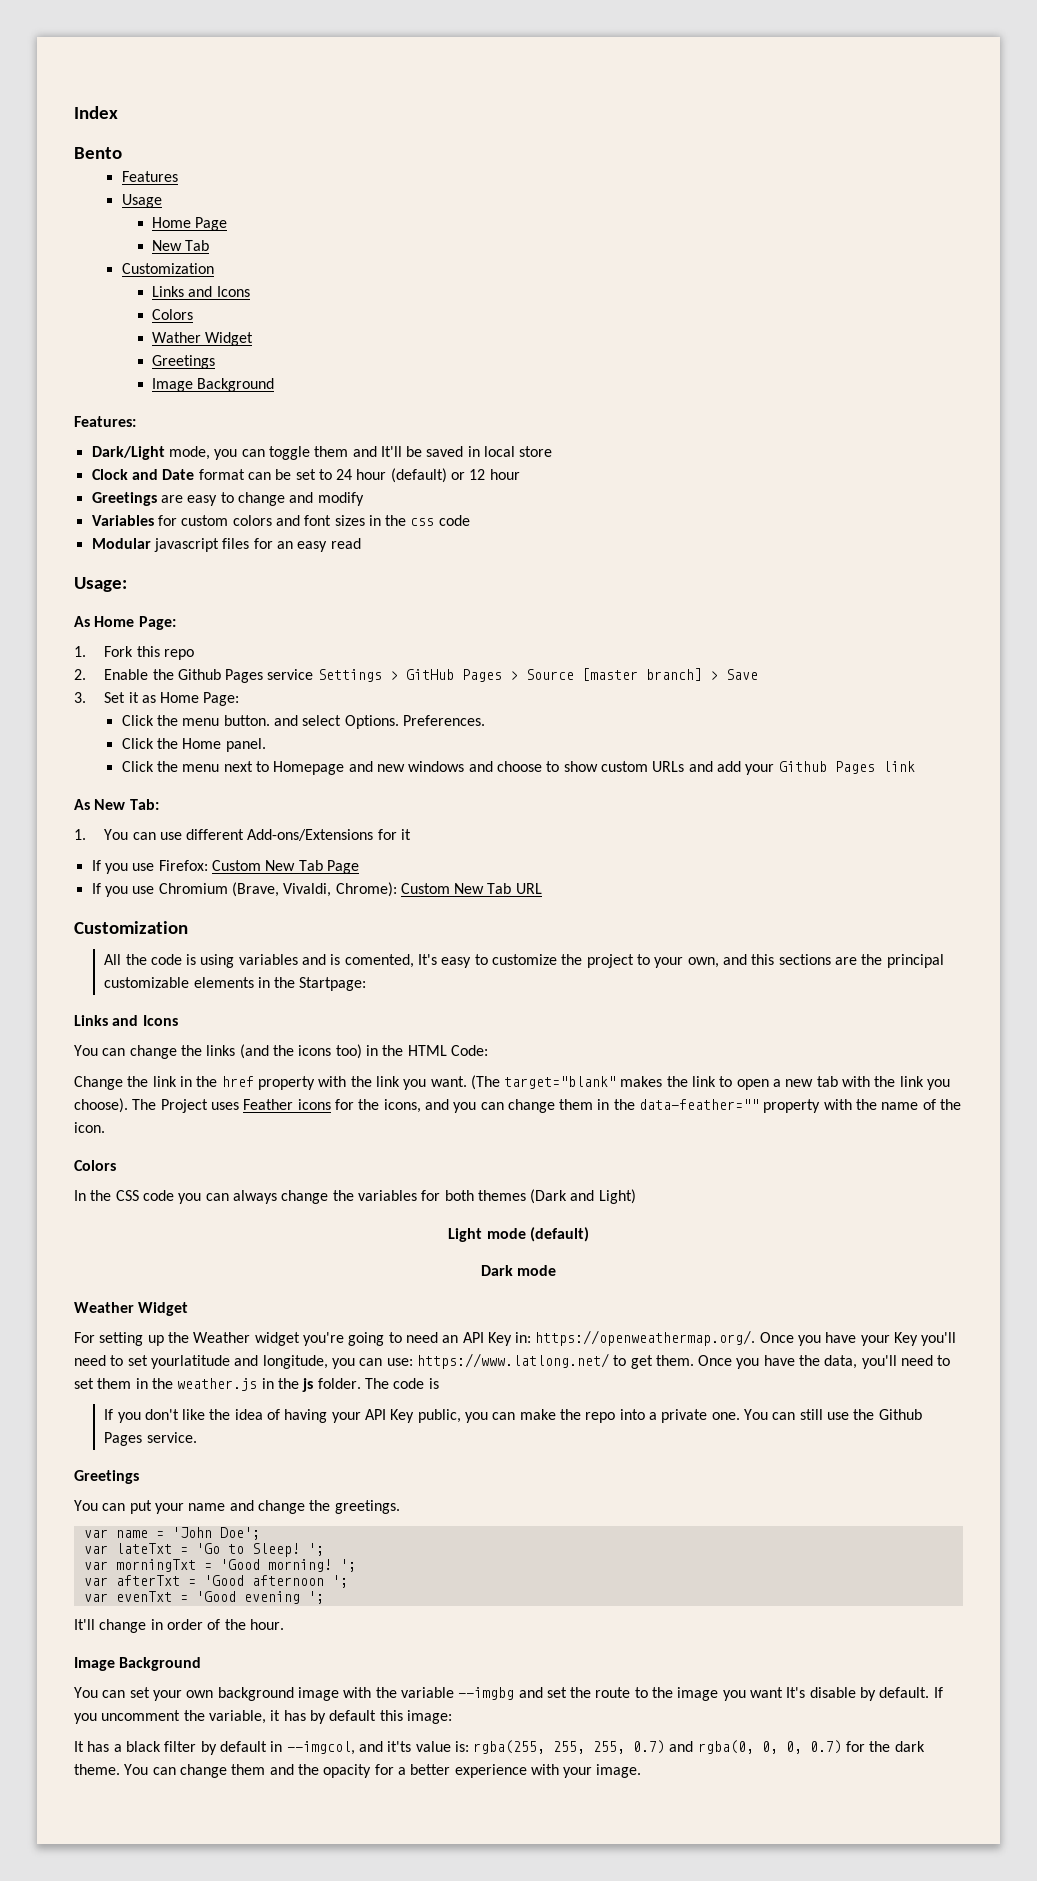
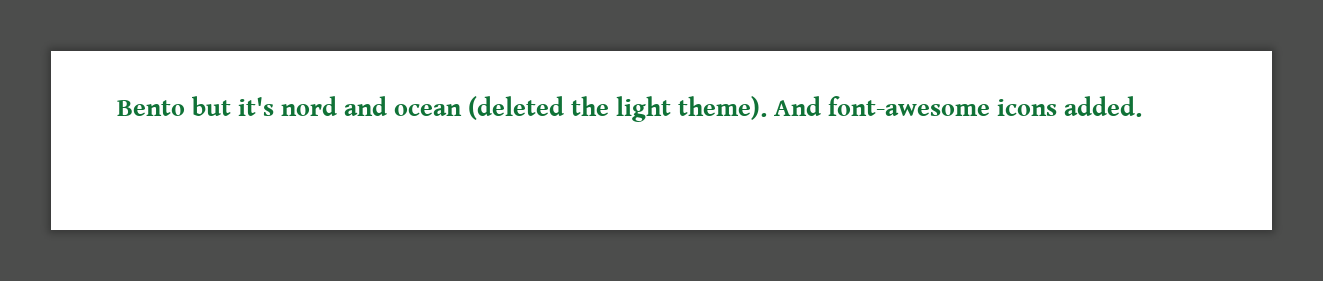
- Index
- Bento
- Features
- Usage
- Home Page
- New Tab
- Customization
- Links and Icons
- Colors
- Wather Widget
- Greetings
- Image Background
- Features:
- Dark/Light mode, you can toggle them and It'll be saved in local store
- Clock and Date format can be set to 24 hour (default) or 12 hour
- Greetings are easy to change and modify
- Variables for custom colors and font sizes in the css code
- Modular javascript files for an easy read
- Usage:
- As Home Page:
- 1. Fork this repo
- 2. Enable the Github Pages service Settings > GitHub Pages > Source [master branch] > Save
- 3. Set it as Home Page:
- Click the menu button. and select Options. Preferences.
- Click the Home panel.
- Click the menu next to Homepage and new windows and choose to show custom URLs and add your Github Pages link
- As New Tab:
- 1. You can use different Add-ons/Extensions for it
- If you use Firefox: Custom New Tab Page
- If you use Chromium (Brave, Vivaldi, Chrome): Custom New Tab URL
- Customization
- All the code is using variables and is comented, It's easy to customize the project to your own, and this sections are the principal customizable elements in the Startpage:
- Links and Icons
- You can change the links (and the icons too) in the HTML Code:
- Change the link in the href property with the link you want. (The target="blank" makes the link to open a new tab with the link you choose). The Project uses Feather icons for the icons, and you can change them in the data-feather="" property with the name of the icon.
- Colors
- In the CSS code you can always change the variables for both themes (Dark and Light)
- Light mode (default)
- Dark mode
- Weather Widget
- For setting up the Weather widget you're going to need an API Key in: https://openweathermap.org/. Once you have your Key you'll need to set yourlatitude and longitude, you can use: https://www.latlong.net/ to get them. Once you have the data, you'll need to set them in the weather.js in the js folder. The code is
- If you don't like the idea of having your API Key public, you can make the repo into a private one. You can still use the Github Pages service.
- Greetings
- You can put your name and change the greetings.
- var name = 'John Doe';
- var lateTxt = 'Go to Sleep! ';
- var morningTxt = 'Good morning! ';
- var afterTxt = 'Good afternoon ';
- var evenTxt = 'Good evening ';
- It'll change in order of the hour.
- Image Background
- You can set your own background image with the variable --imgbg and set the route to the image you want It's disable by default. If you uncomment the variable, it has by default this image:
- It has a black filter by default in --imgcol, and it'ts value is: rgba(255, 255, 255, 0.7) and rgba(0, 0, 0, 0.7) for the dark theme. You can change them and the opacity for a better experience with your image.
+ Bento but it's nord and ocean (deleted the light theme). And font-awesome icons added.

